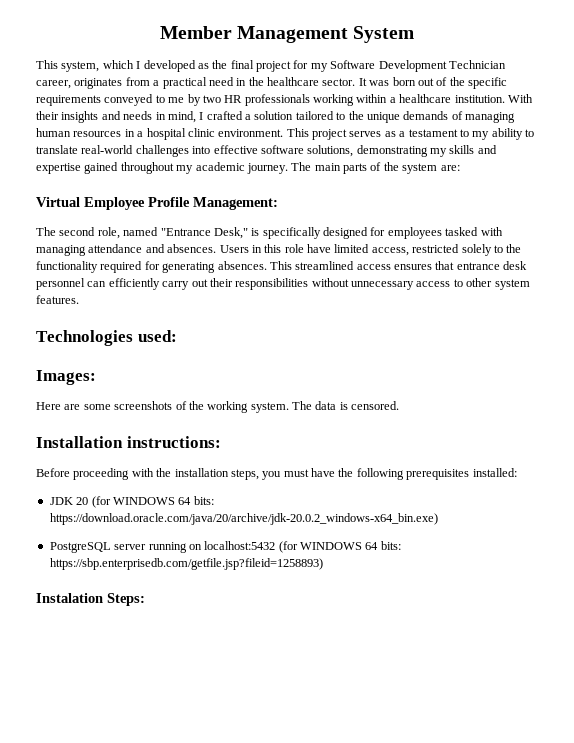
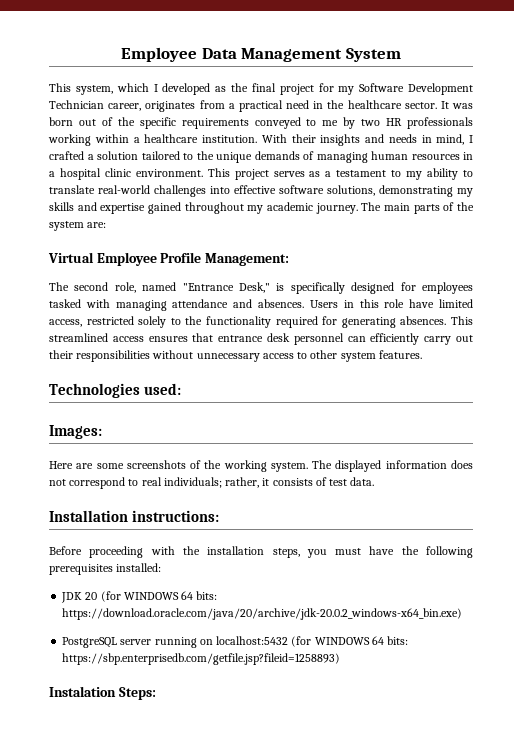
- Member Management System
+ Employee Data Management System
- The data is censored.
+ The displayed information does not correspond to real individuals; rather, it consists of test data.

